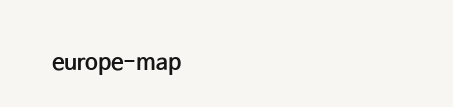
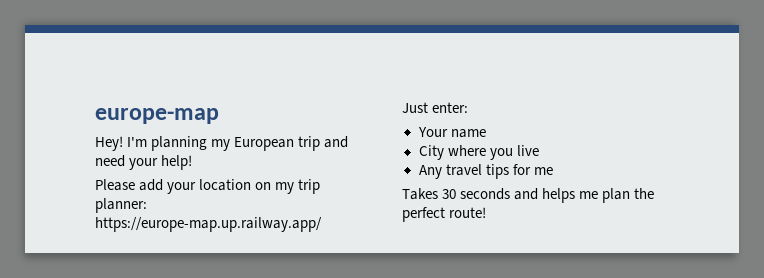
+ Hey! I'm planning my European trip and need your help!
+ Please add your location on my trip planner: https://europe-map.up.railway.app/
+ Just enter:
+ Your name
+ City where you live
+ Any travel tips for me
+ Takes 30 seconds and helps me plan the perfect route!

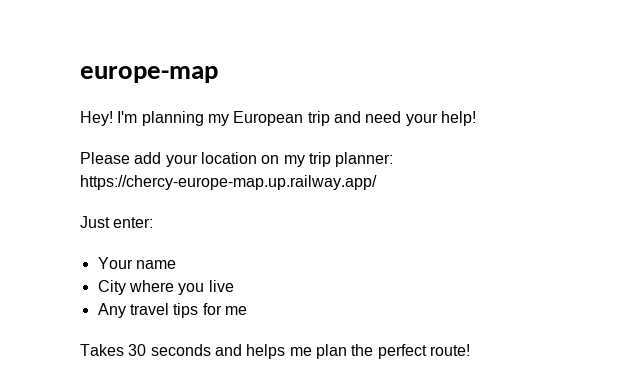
- Please add your location on my trip planner: https://europe-map.up.railway.app/
+ Please add your location on my trip planner: https://chercy-europe-map.up.railway.app/

